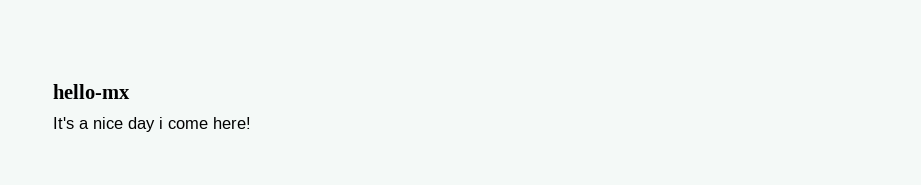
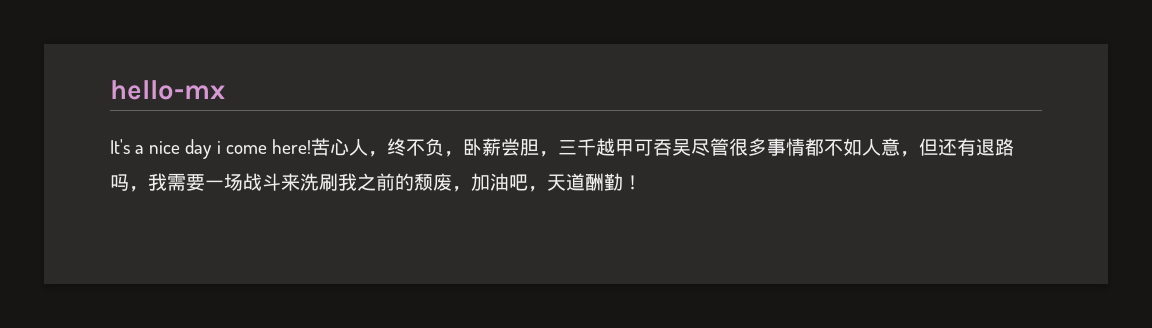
+ 苦心人，终不负，卧薪尝胆，三千越甲可吞吴尽管很多事情都不如人意，但还有退路吗，我需要一场战斗来洗刷我之前的颓废，加油吧，天道酬勤！

